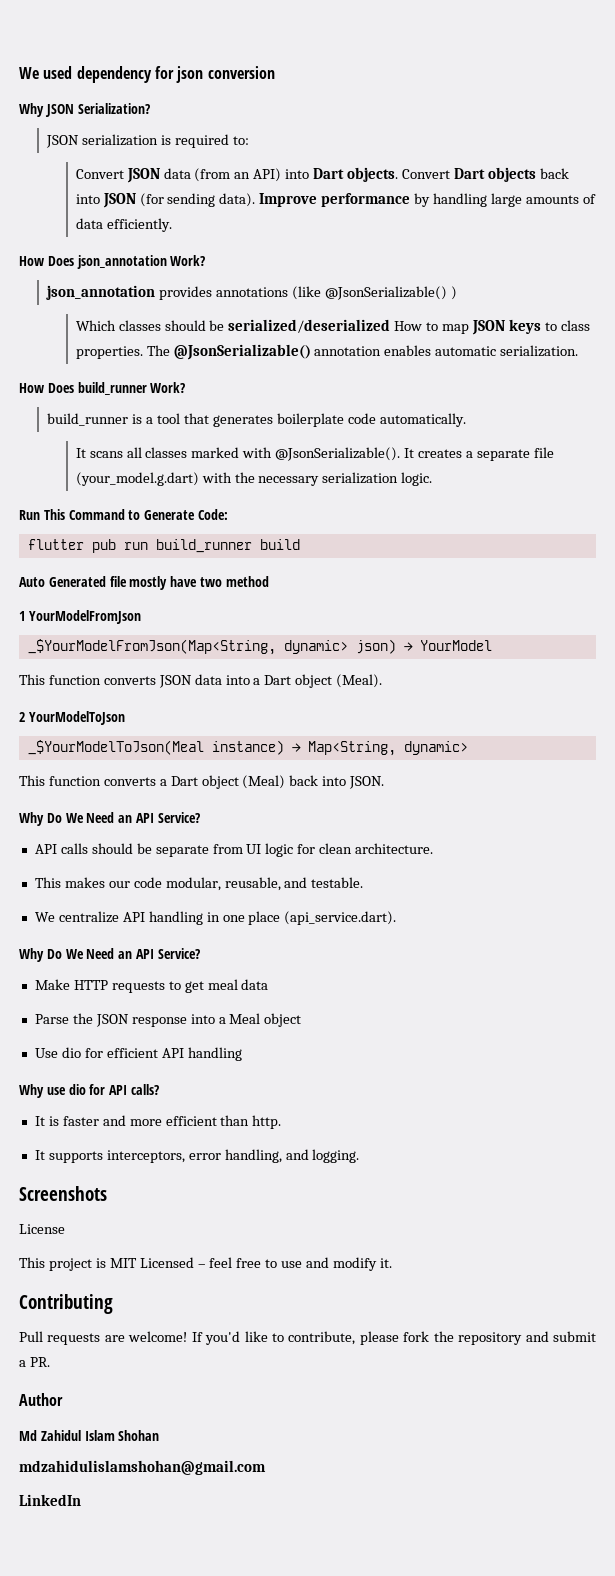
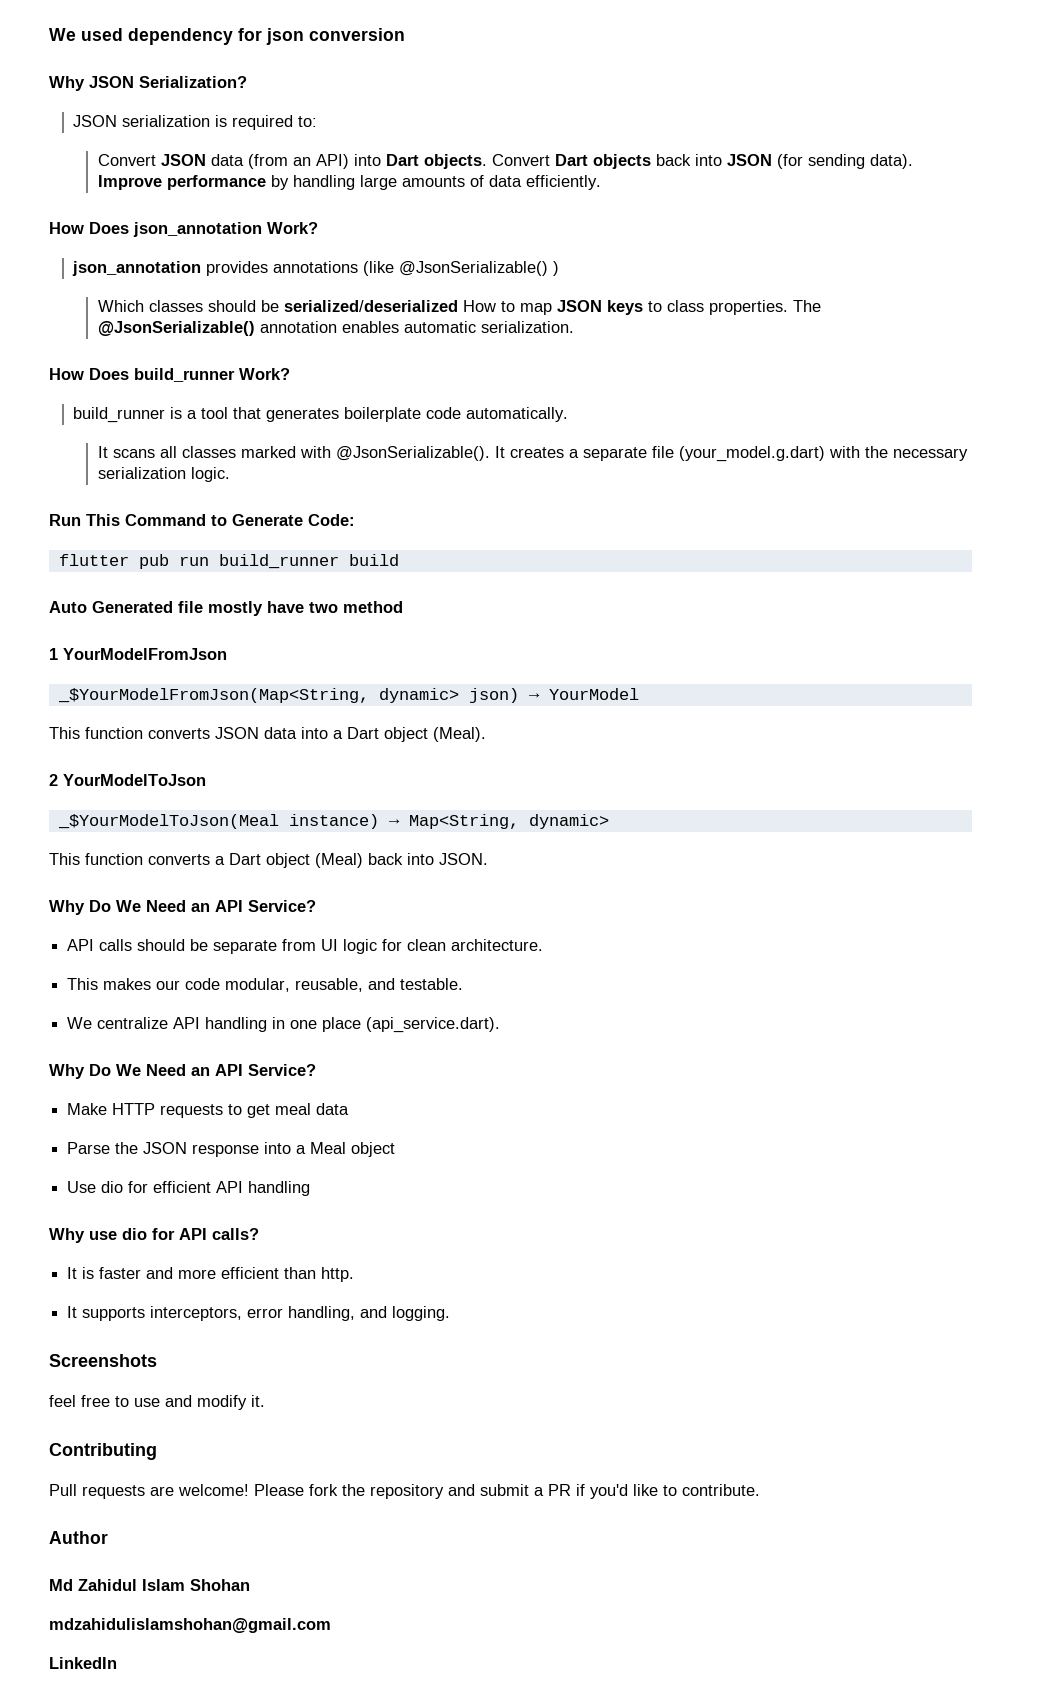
- License
- This project is MIT Licensed – feel free to use and modify it.
+ feel free to use and modify it.
- If you'd like to contribute, please fork the repository and submit a PR.
+ Please fork the repository and submit a PR if you'd like to contribute.

